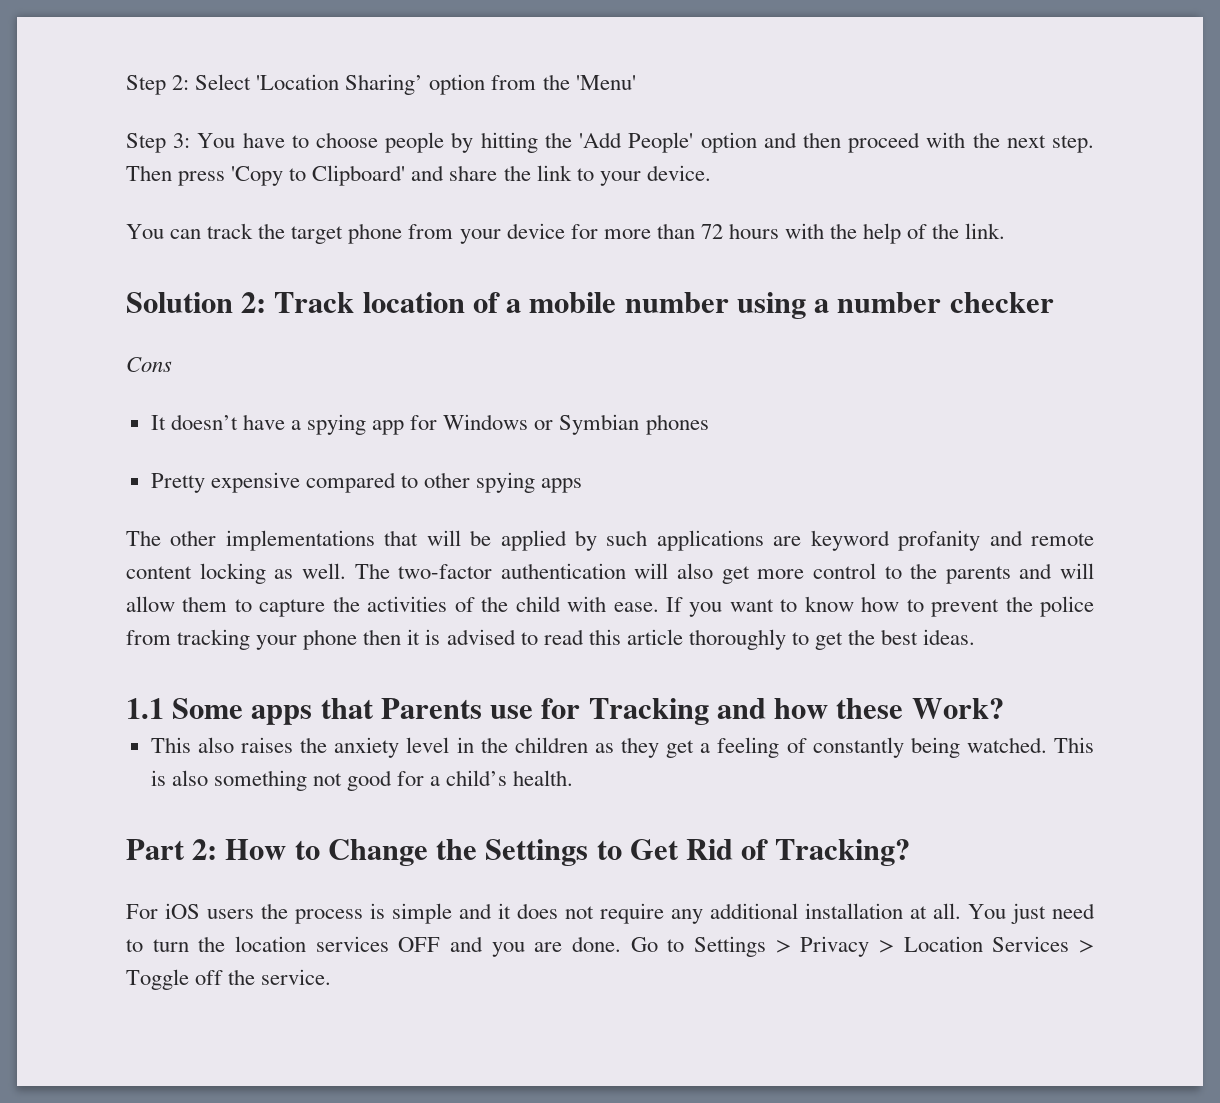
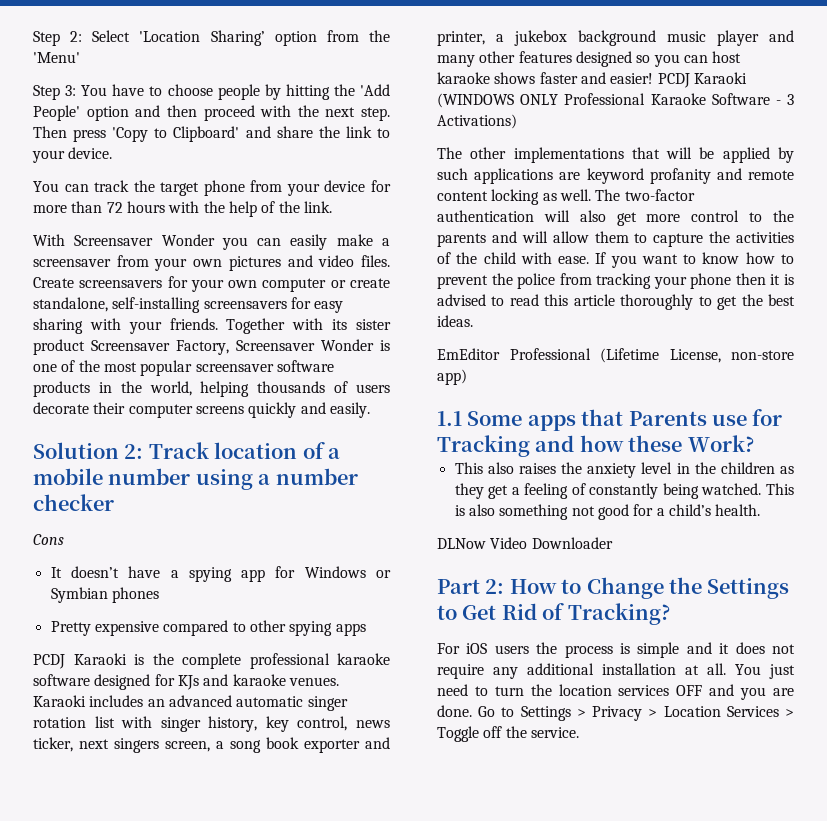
+ With Screensaver Wonder you can easily make a screensaver from your own pictures and video files. Create screensavers for your own computer or create standalone, self-installing screensavers for easy sharing with your friends. Together with its sister product Screensaver Factory, Screensaver Wonder is one of the most popular screensaver software products in the world, helping thousands of users decorate their computer screens quickly and easily.
+ PCDJ Karaoki is the complete professional karaoke software designed for KJs and karaoke venues. Karaoki includes an advanced automatic singer rotation list with singer history, key control, news ticker, next singers screen, a song book exporter and printer, a jukebox background music player and many other features designed so you can host karaoke shows faster and easier! PCDJ Karaoki (WINDOWS ONLY Professional Karaoke Software - 3 Activations)
+ EmEditor Professional (Lifetime License, non-store app)
+ DLNow Video Downloader

